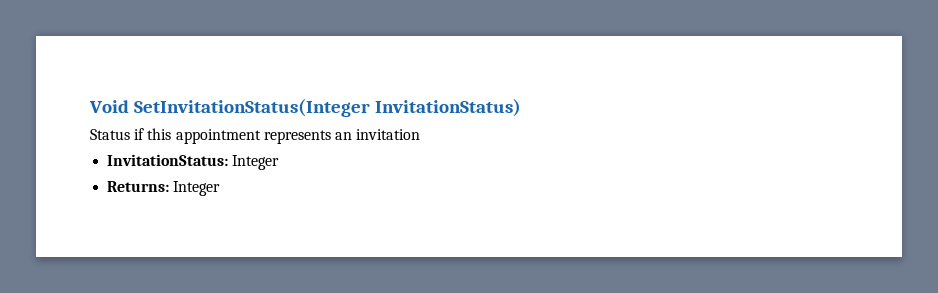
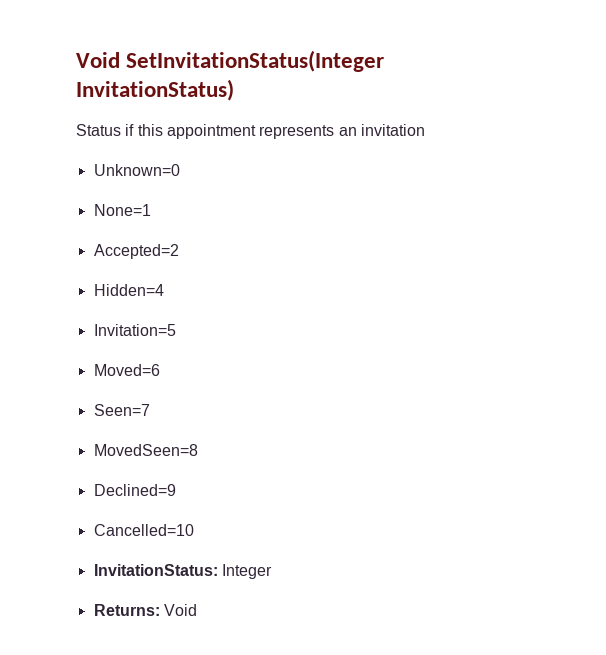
+ Unknown=0
+ None=1
+ Accepted=2
+ Hidden=4
+ Invitation=5
+ Moved=6
+ Seen=7
+ MovedSeen=8
+ Declined=9
+ Cancelled=10
- Returns: Integer
+ Returns: Void

